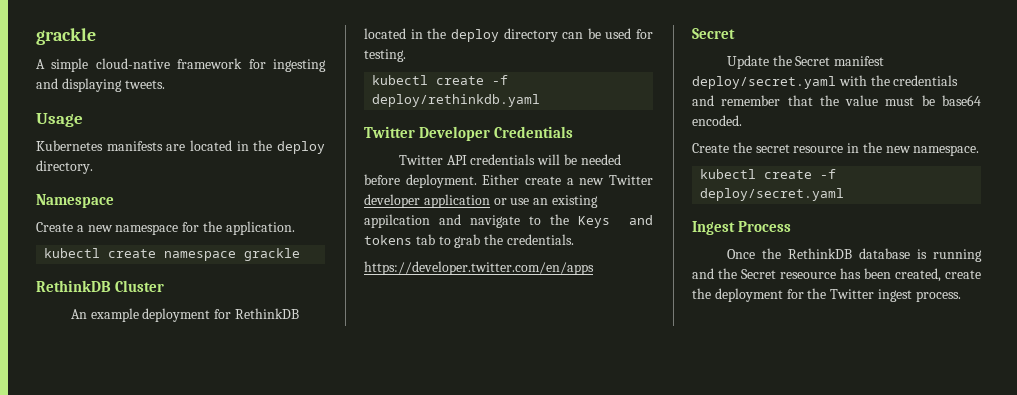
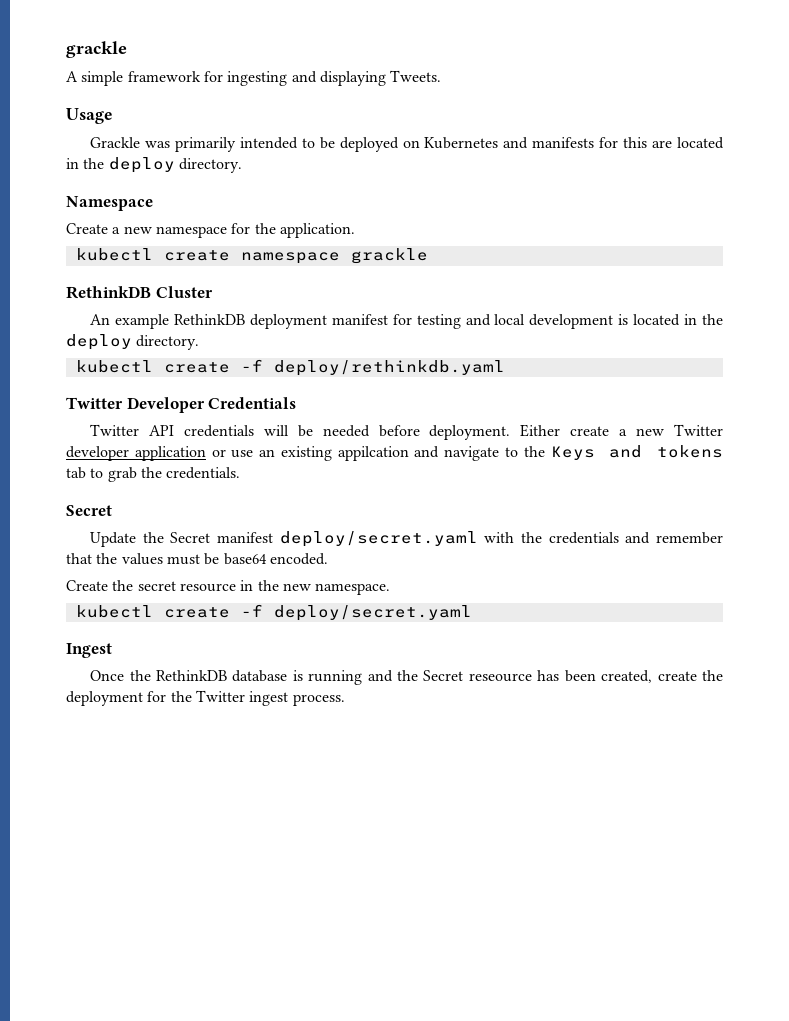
- A simple cloud-native framework for ingesting and displaying tweets.
+ A simple framework for ingesting and displaying Tweets.
- Kubernetes manifests are located in the deploy directory.
+ Grackle was primarily intended to be deployed on Kubernetes and manifests for this are located in the deploy directory.
- An example deployment for RethinkDB located in the deploy directory can be used for testing.
+ An example RethinkDB deployment manifest for testing and local development is located in the deploy directory.
- https://developer.twitter.com/en/apps
- Update the Secret manifest deploy/secret.yaml with the credentials and remember that the value must be base64 encoded.
+ Update the Secret manifest deploy/secret.yaml with the credentials and remember that the values must be base64 encoded.
- Ingest Process
+ Ingest

